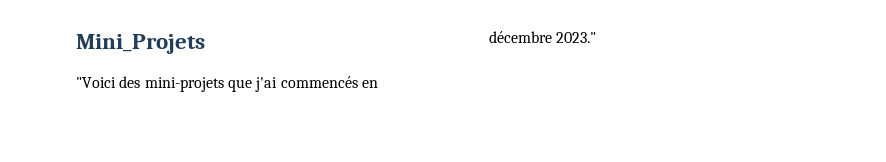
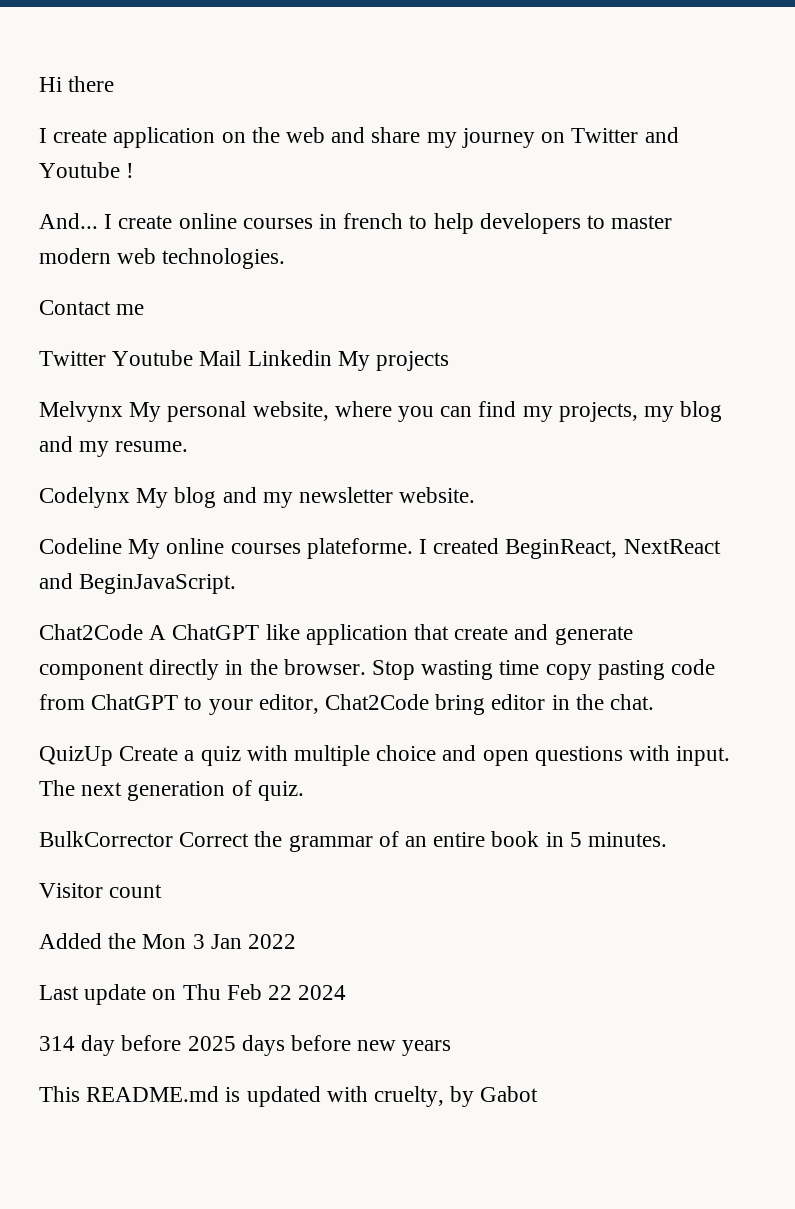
- Mini_Projets
- "Voici des mini-projets que j'ai commencés en décembre 2023."
+ Hi there
+ I create application on the web and share my journey on Twitter and Youtube !
+ And... I create online courses in french to help developers to master modern web technologies.
+ Contact me
+ Twitter Youtube Mail Linkedin My projects
+ Melvynx My personal website, where you can find my projects, my blog and my resume.
+ Codelynx My blog and my newsletter website.
+ Codeline My online courses plateforme. I created BeginReact, NextReact and BeginJavaScript.
+ Chat2Code A ChatGPT like application that create and generate component directly in the browser. Stop wasting time copy pasting code from ChatGPT to your editor, Chat2Code bring editor in the chat.
+ QuizUp Create a quiz with multiple choice and open questions with input. The next generation of quiz.
+ BulkCorrector Correct the grammar of an entire book in 5 minutes.
+ Visitor count
+ Added the Mon 3 Jan 2022
+ Last update on Thu Feb 22 2024
+ 314 day before 2025 days before new years
+ This README.md is updated with cruelty, by Gabot

